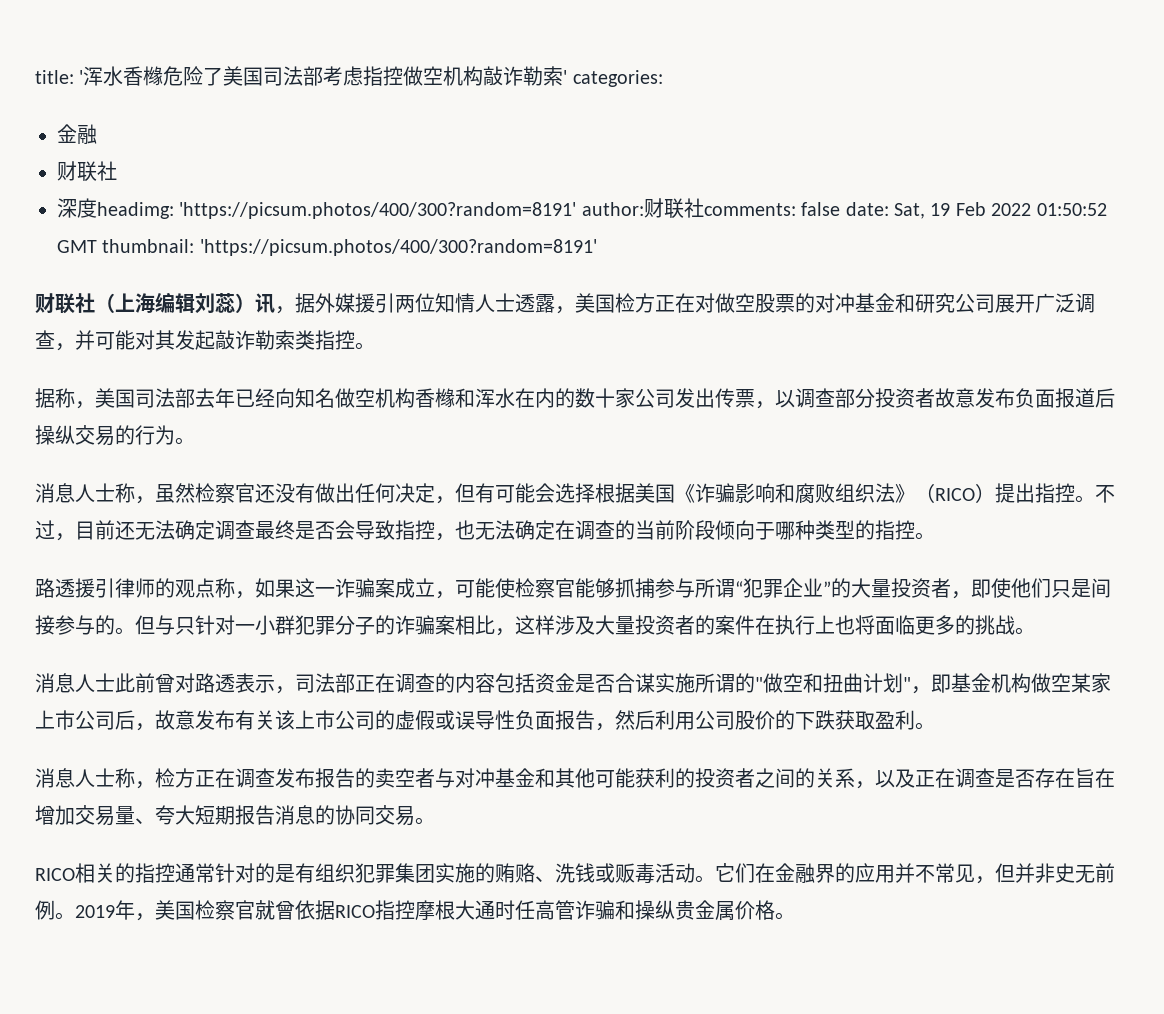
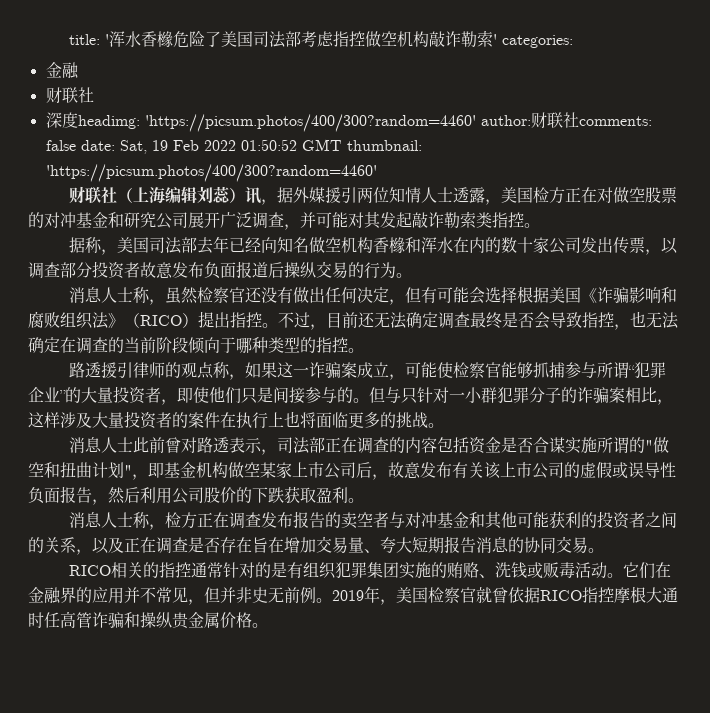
- 深度headimg: 'https://picsum.photos/400/300?random=8191' author:财联社comments: false date: Sat, 19 Feb 2022 01:50:52 GMT thumbnail: 'https://picsum.photos/400/300?random=8191'
+ 深度headimg: 'https://picsum.photos/400/300?random=4460' author:财联社comments: false date: Sat, 19 Feb 2022 01:50:52 GMT thumbnail: 'https://picsum.photos/400/300?random=4460'

